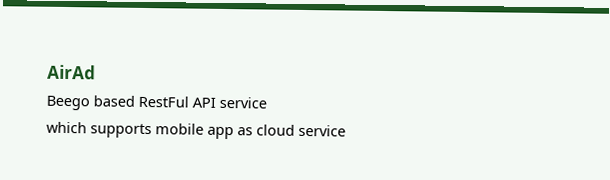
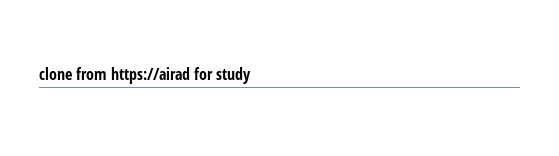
- AirAd
- Beego based RestFul API service
- which supports mobile app as cloud service
+ clone from https://airad for study

